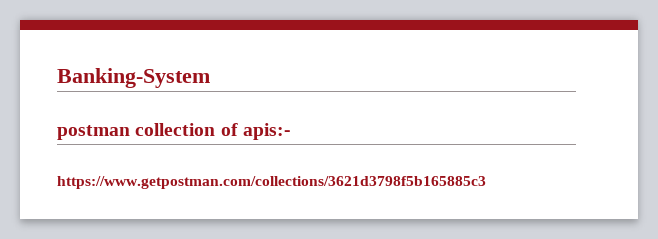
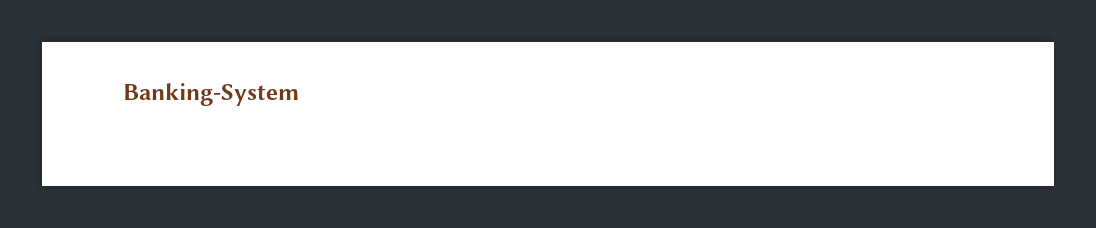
- postman collection of apis:-
- https://www.getpostman.com/collections/3621d3798f5b165885c3

